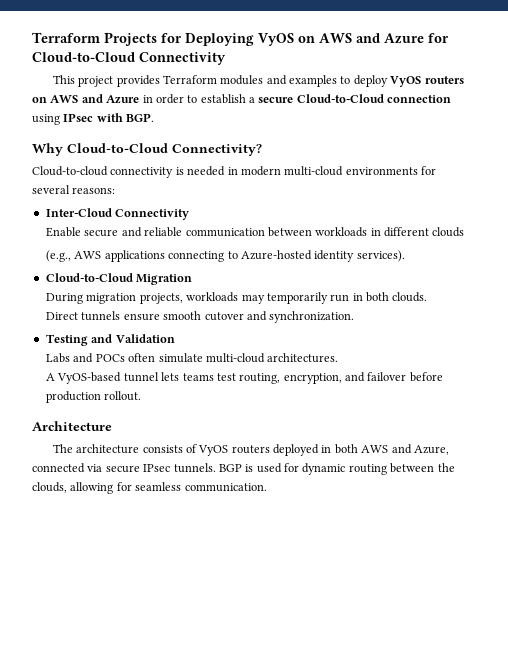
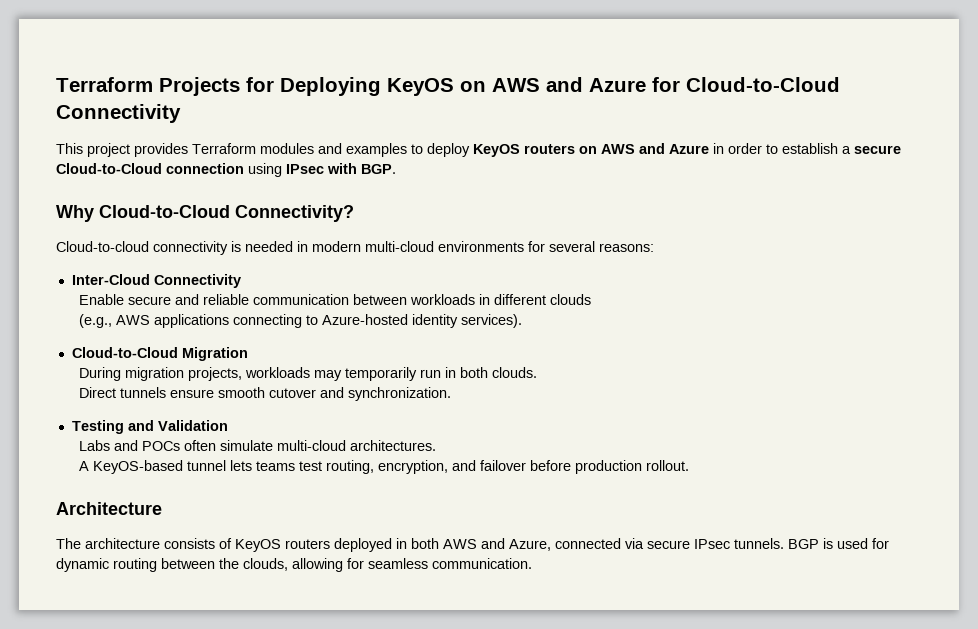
- Terraform Projects for Deploying VyOS on AWS and Azure for Cloud-to-Cloud Connectivity
+ Terraform Projects for Deploying KeyOS on AWS and Azure for Cloud-to-Cloud Connectivity
- This project provides Terraform modules and examples to deploy VyOS routers on AWS and Azure in order to establish a secure Cloud-to-Cloud connection using IPsec with BGP.
+ This project provides Terraform modules and examples to deploy KeyOS routers on AWS and Azure in order to establish a secure Cloud-to-Cloud connection using IPsec with BGP.
- A VyOS-based tunnel lets teams test routing, encryption, and failover before production rollout.
+ A KeyOS-based tunnel lets teams test routing, encryption, and failover before production rollout.
- The architecture consists of VyOS routers deployed in both AWS and Azure, connected via secure IPsec tunnels.
+ The architecture consists of KeyOS routers deployed in both AWS and Azure, connected via secure IPsec tunnels.

